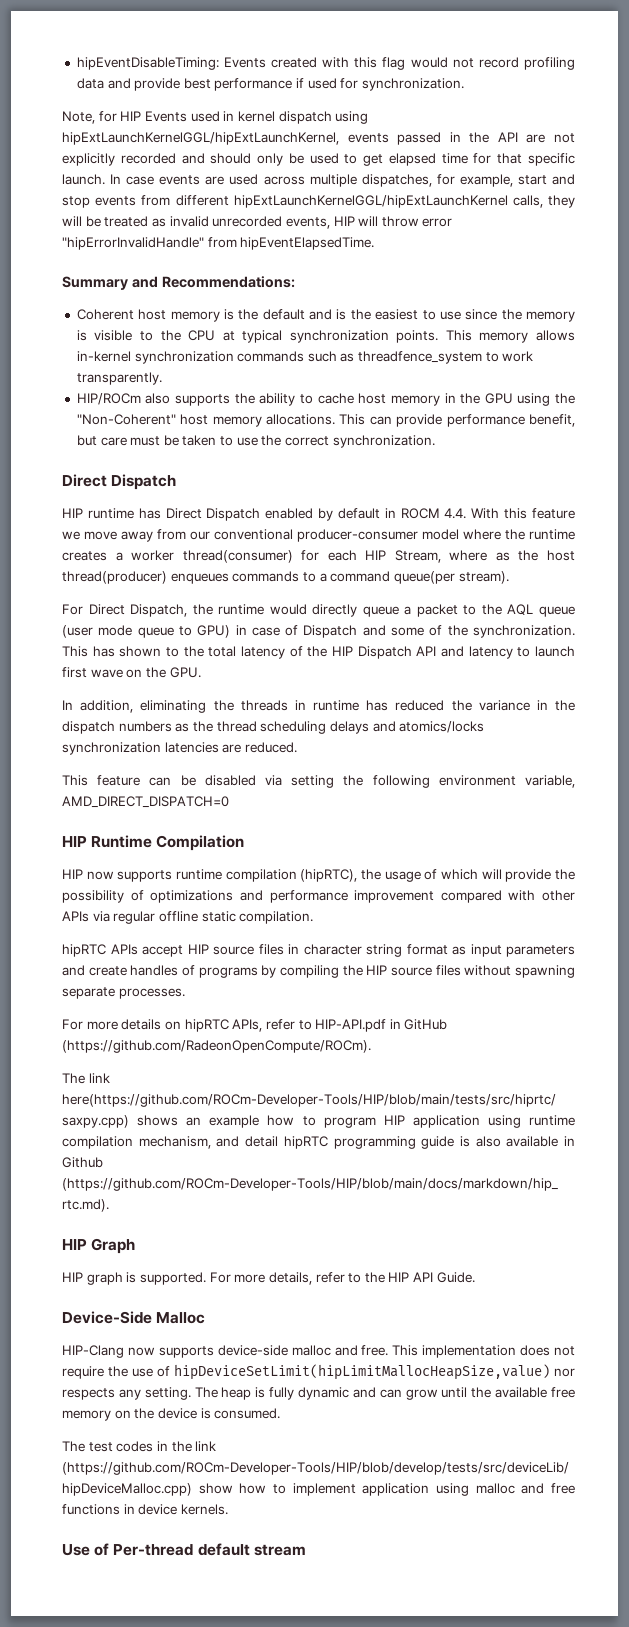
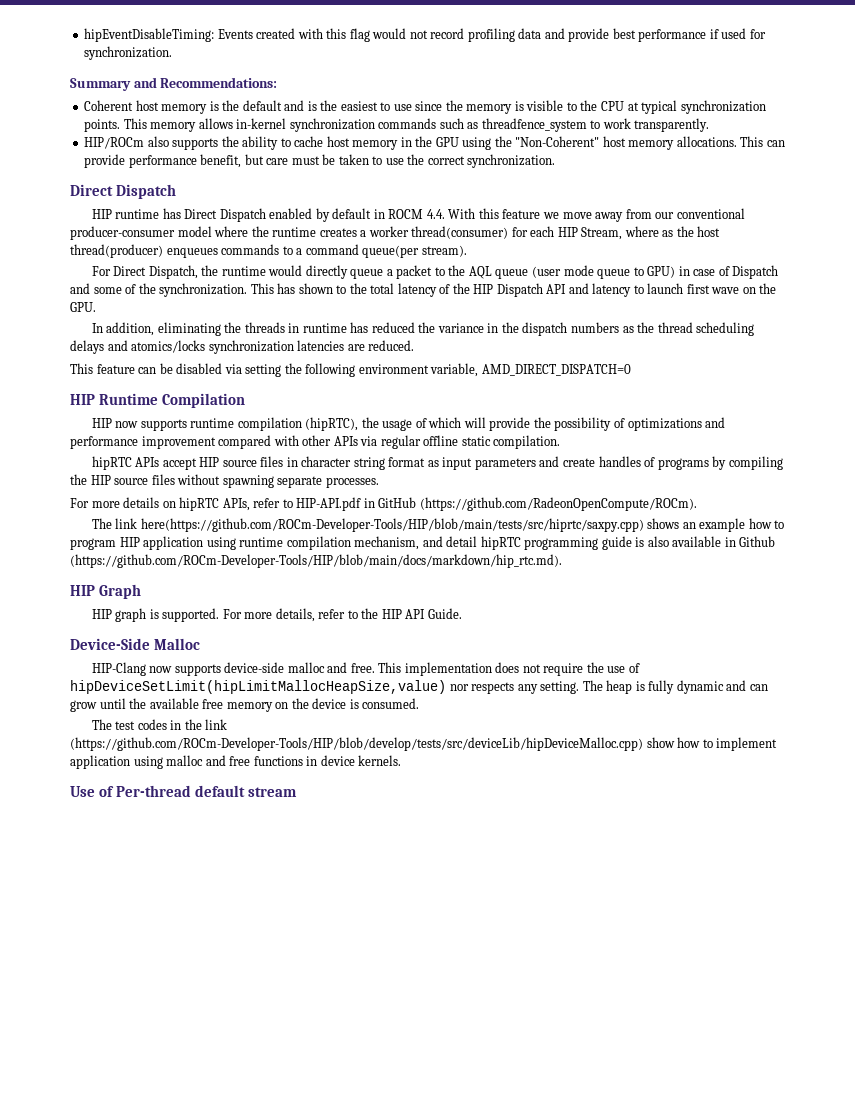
- Note, for HIP Events used in kernel dispatch using hipExtLaunchKernelGGL/hipExtLaunchKernel, events passed in the API are not explicitly recorded and should only be used to get elapsed time for that specific launch. In case events are used across multiple dispatches, for example, start and stop events from different hipExtLaunchKernelGGL/hipExtLaunchKernel calls, they will be treated as invalid unrecorded events, HIP will throw error "hipErrorInvalidHandle" from hipEventElapsedTime.

